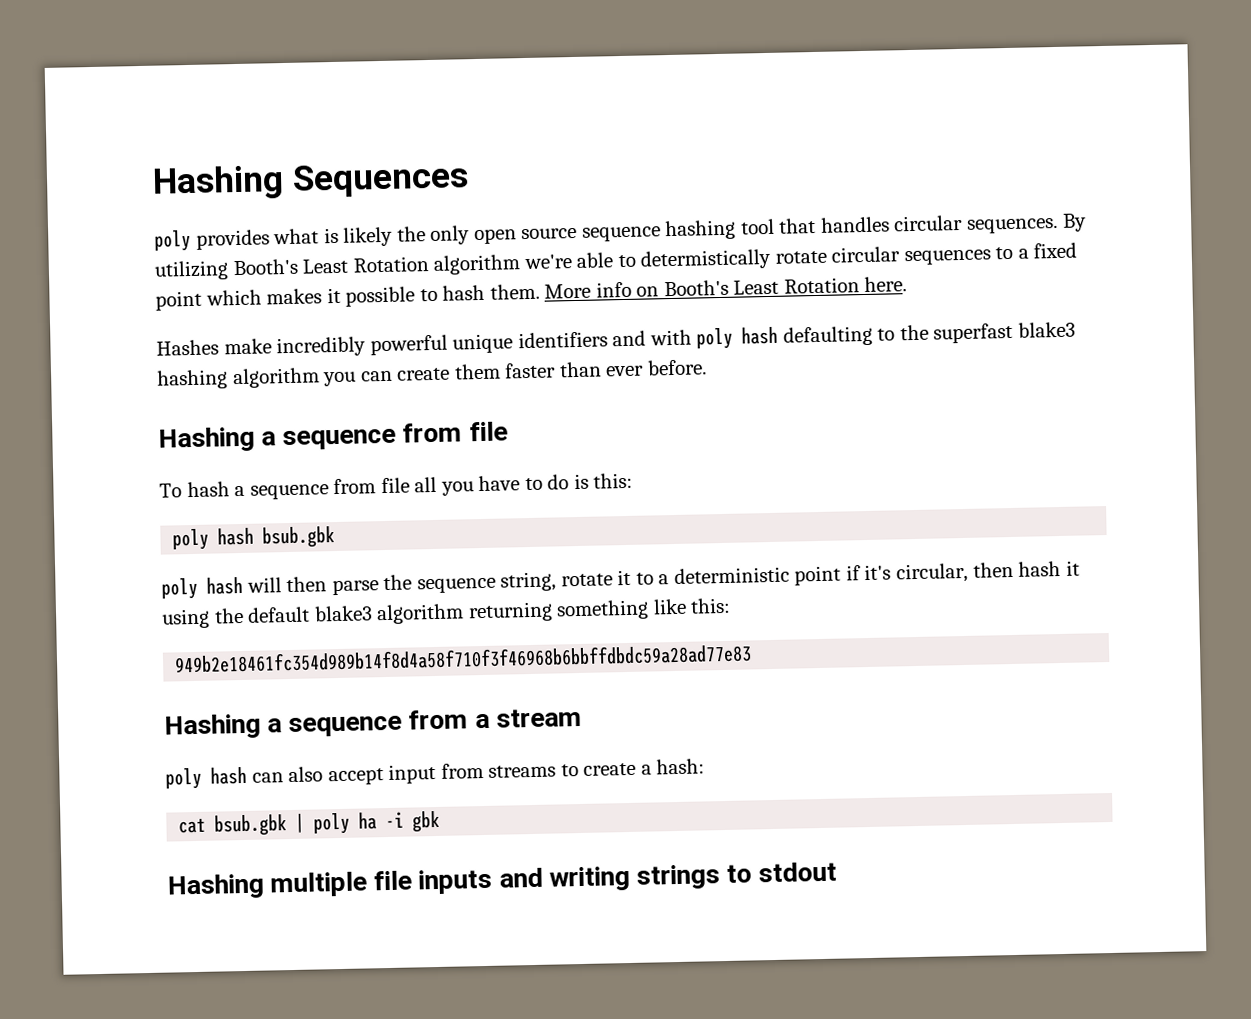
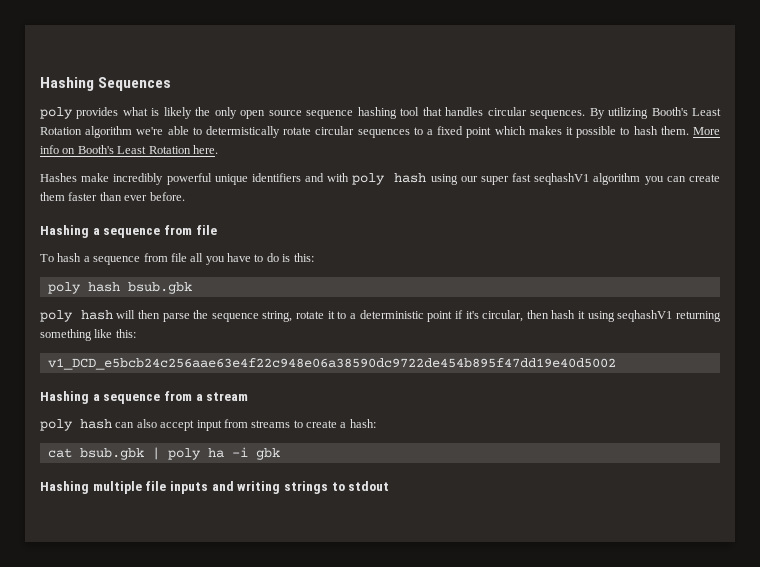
- Hashes make incredibly powerful unique identifiers and with poly hash defaulting to the superfast blake3 hashing algorithm you can create them faster than ever before.
+ Hashes make incredibly powerful unique identifiers and with poly hash using our super fast seqhashV1 algorithm you can create them faster than ever before.
- poly hash will then parse the sequence string, rotate it to a deterministic point if it's circular, then hash it using the default blake3 algorithm returning something like this:
+ poly hash will then parse the sequence string, rotate it to a deterministic point if it's circular, then hash it using seqhashV1 returning something like this:
- 949b2e18461fc354d989b14f8d4a58f710f3f46968b6bbffdbdc59a28ad77e83
+ v1_DCD_e5bcb24c256aae63e4f22c948e06a38590dc9722de454b895f47dd19e40d5002

